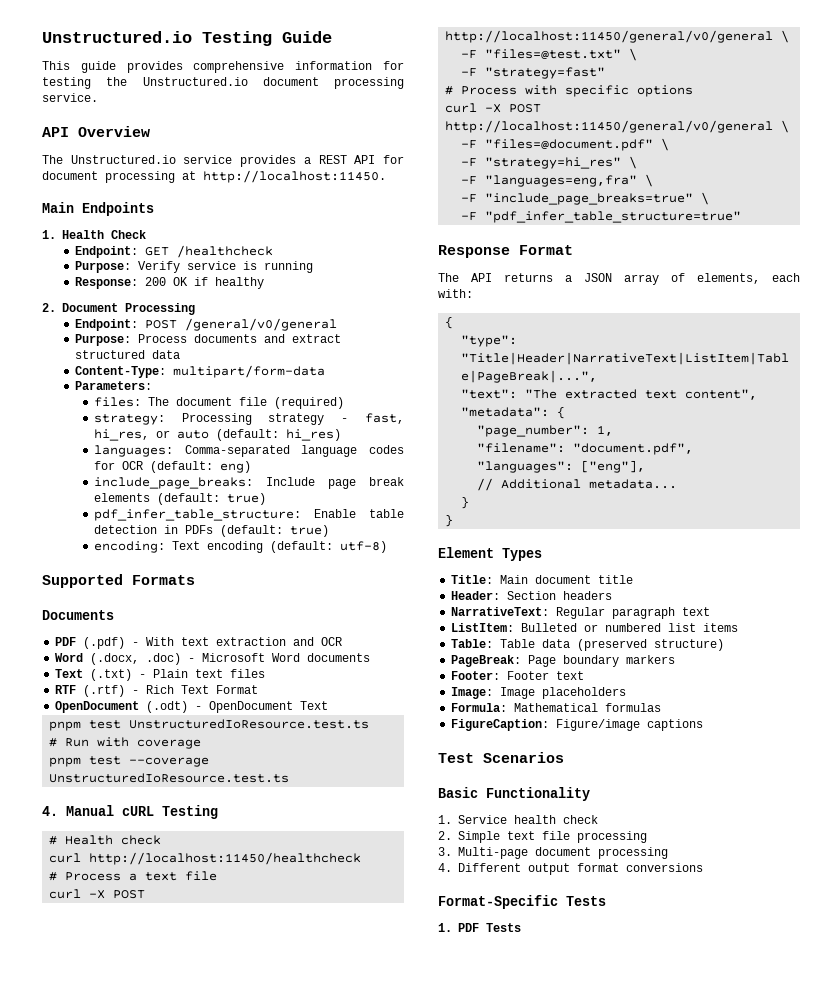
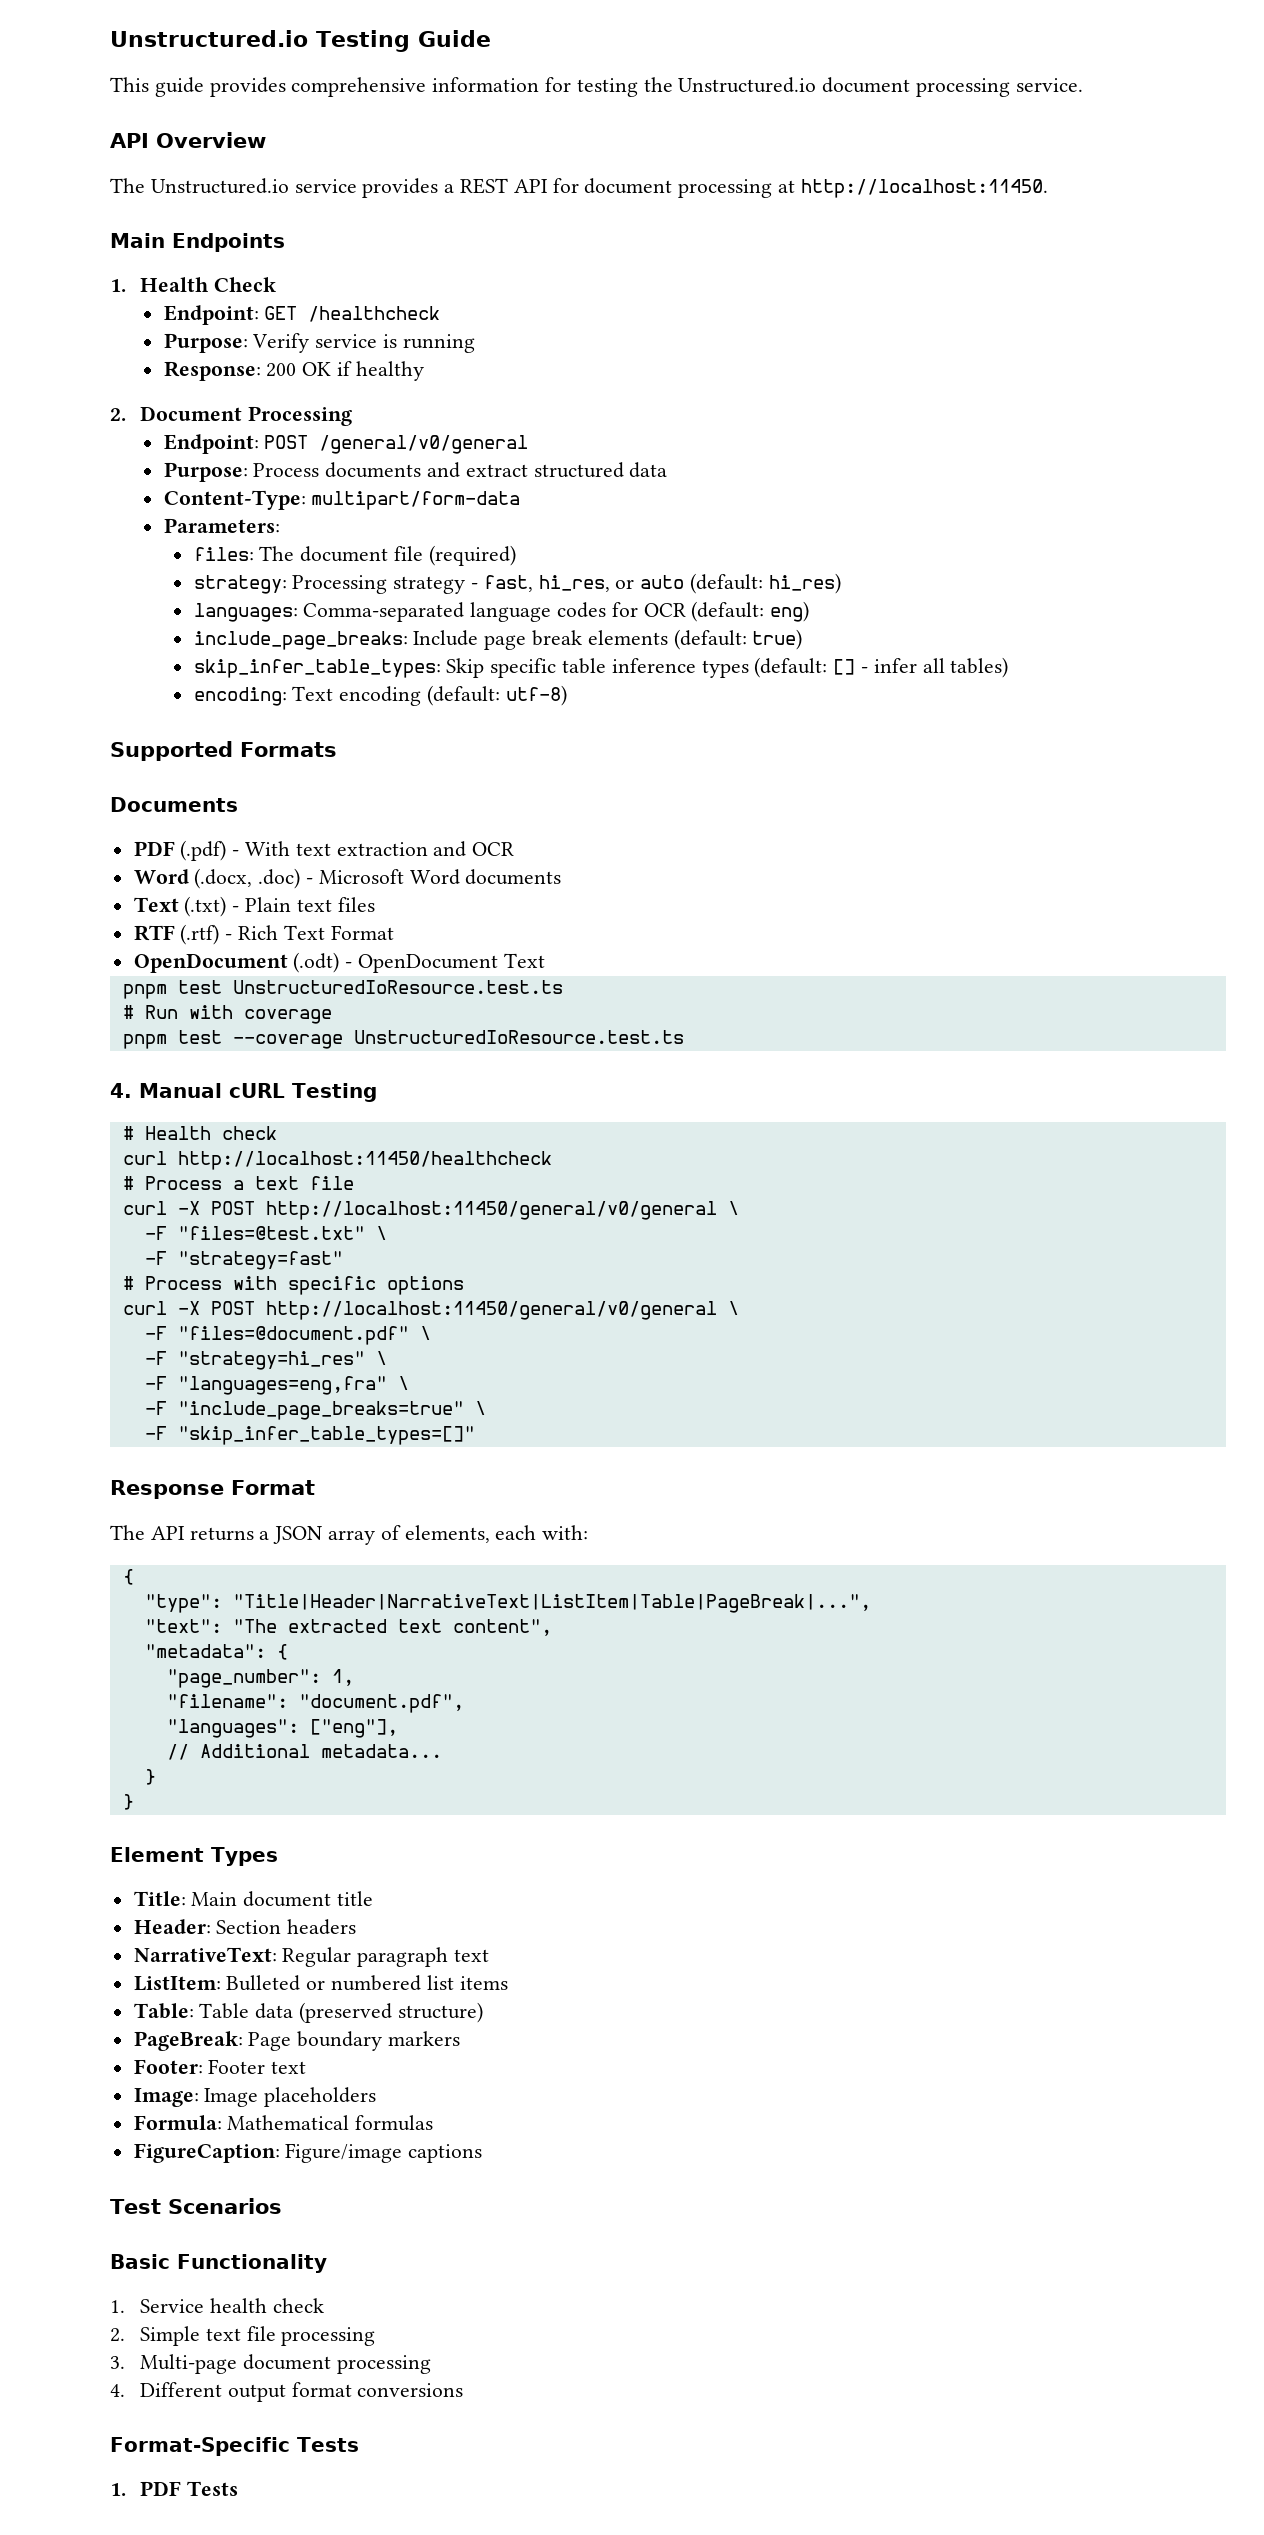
- pdf_infer_table_structure: Enable table detection in PDFs (default: true)
+ skip_infer_table_types: Skip specific table inference types (default: [] - infer all tables)
- -F "pdf_infer_table_structure=true"
+ -F "skip_infer_table_types=[]"

